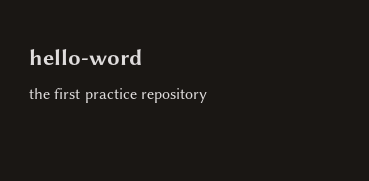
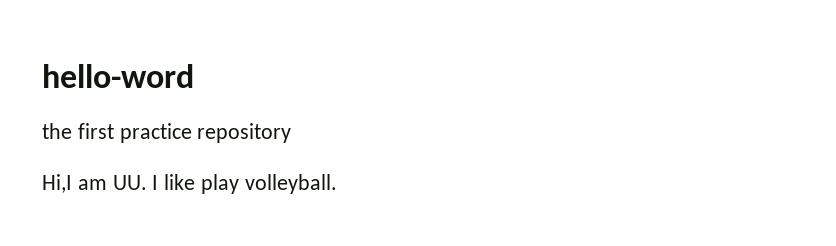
+ Hi,I am UU. I like play volleyball.

